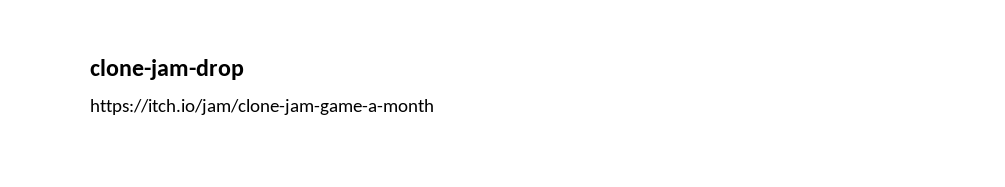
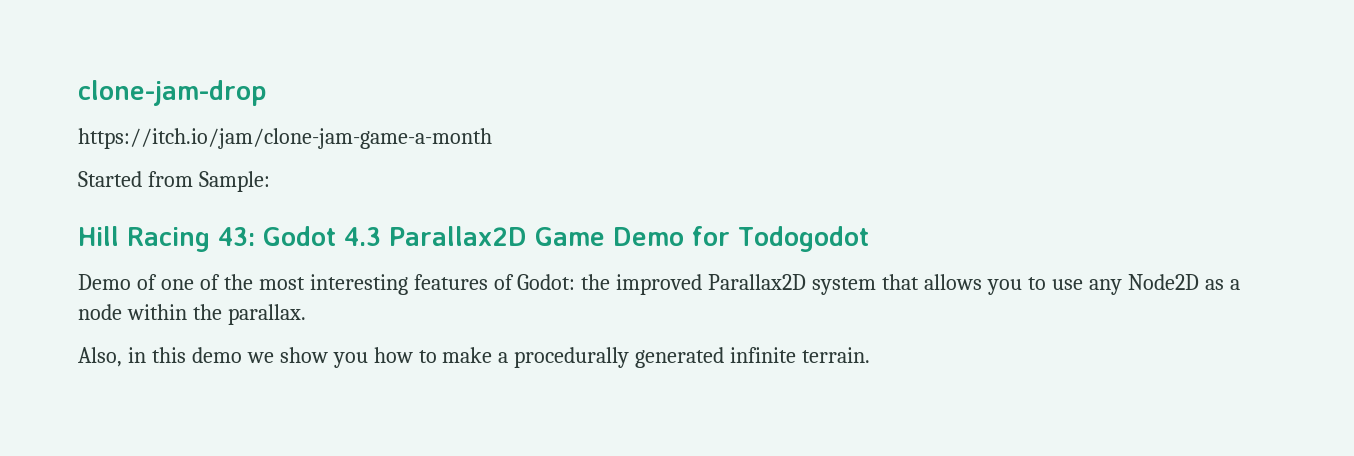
+ Started from Sample:
+ Hill Racing 43: Godot 4.3 Parallax2D Game Demo for Todogodot
+ Demo of one of the most interesting features of Godot: the improved Parallax2D system that allows you to use any Node2D as a node within the parallax.
+ Also, in this demo we show you how to make a procedurally generated infinite terrain.

